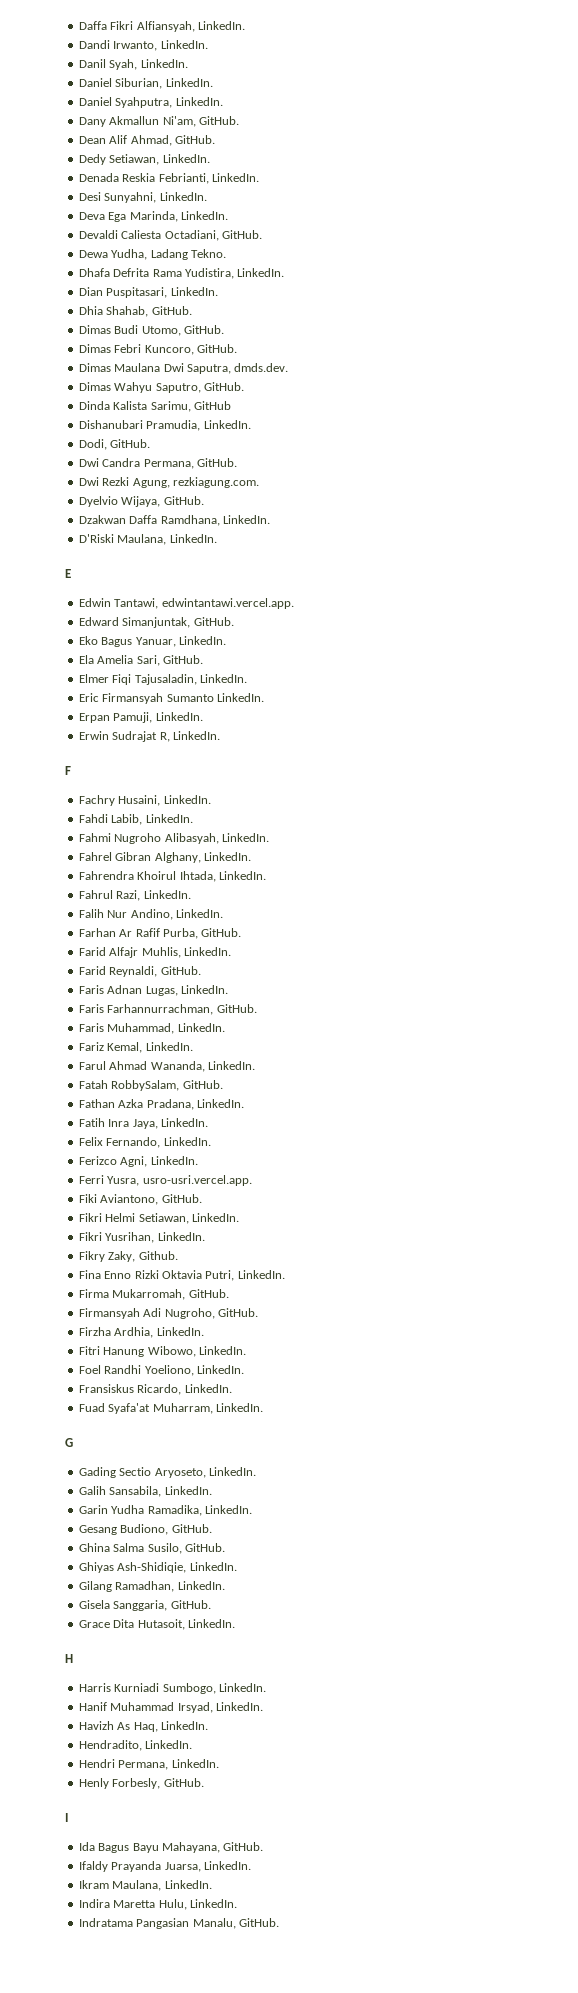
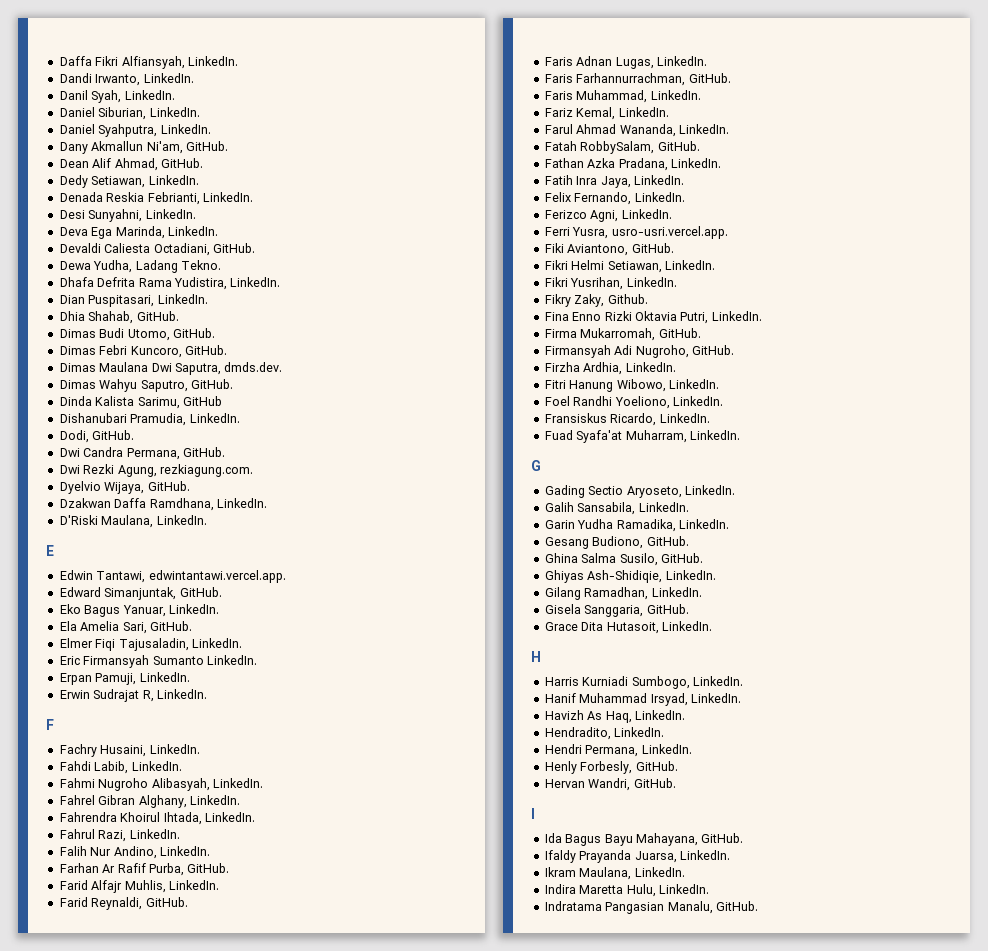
+ Hervan Wandri, GitHub.

